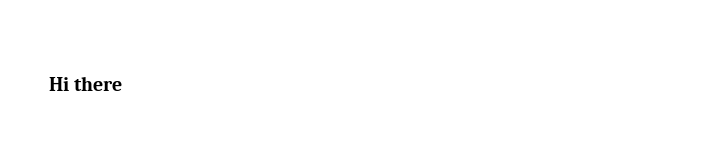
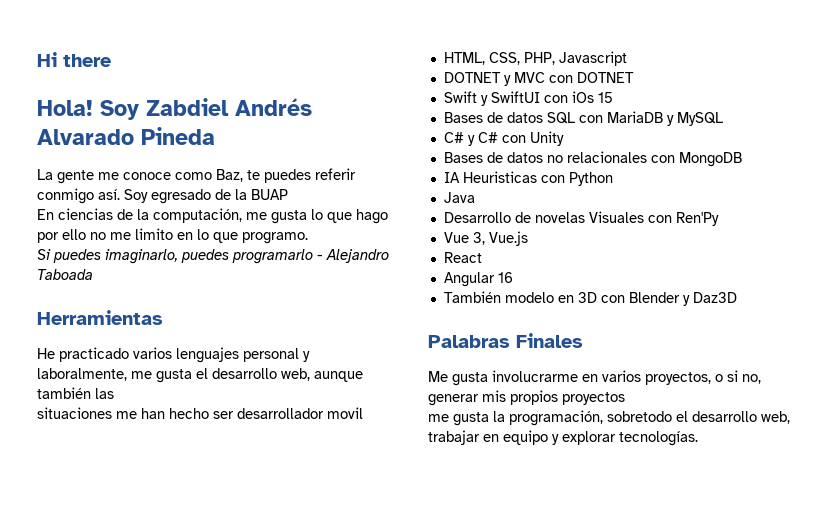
+ Hola! Soy Zabdiel Andrés Alvarado Pineda
+ La gente me conoce como Baz, te puedes referir conmigo así. Soy egresado de la BUAP
+ En ciencias de la computación, me gusta lo que hago por ello no me limito en lo que programo.
+ Si puedes imaginarlo, puedes programarlo - Alejandro Taboada
+ Herramientas
+ He practicado varios lenguajes personal y laboralmente, me gusta el desarrollo web, aunque también las
+ situaciones me han hecho ser desarrollador movil
+ HTML, CSS, PHP, Javascript
+ DOTNET y MVC con DOTNET
+ Swift y SwiftUI con iOs 15
+ Bases de datos SQL con MariaDB y MySQL
+ C# y C# con Unity
+ Bases de datos no relacionales con MongoDB
+ IA Heuristicas con Python
+ Java
+ Desarrollo de novelas Visuales con Ren'Py
+ Vue 3, Vue.js
+ React
+ Angular 16
+ También modelo en 3D con Blender y Daz3D
+ Palabras Finales
+ Me gusta involucrarme en varios proyectos, o si no, generar mis propios proyectos
+ me gusta la programación, sobretodo el desarrollo web, trabajar en equipo y explorar tecnologías.

